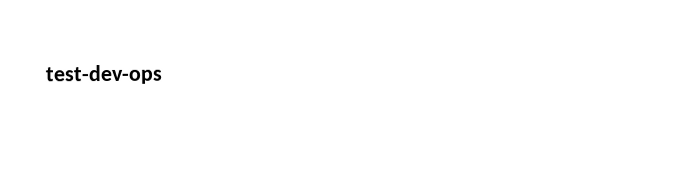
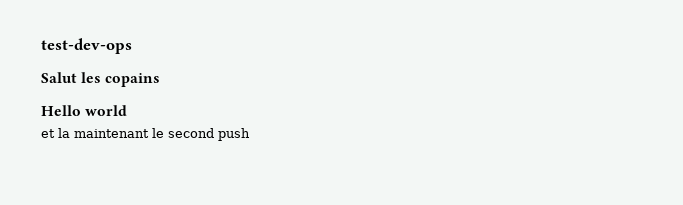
+ Salut les copains
+ Hello world
+ et la maintenant le second push

